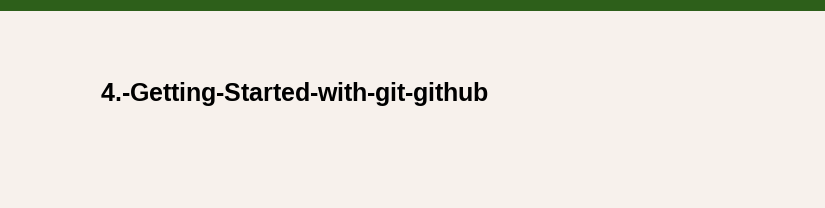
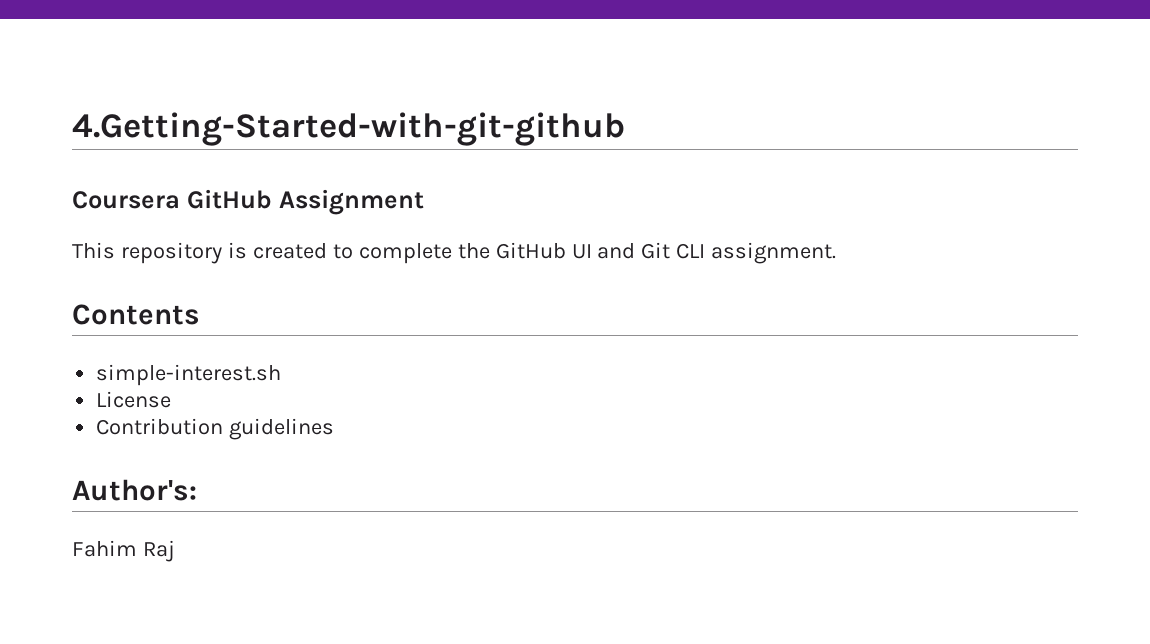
- 4.-Getting-Started-with-git-github
+ 4.Getting-Started-with-git-github
+ Coursera GitHub Assignment
+ This repository is created to complete the GitHub UI and Git CLI assignment.
+ Contents
+ simple-interest.sh
+ License
+ Contribution guidelines
+ Author's:
+ Fahim Raj

